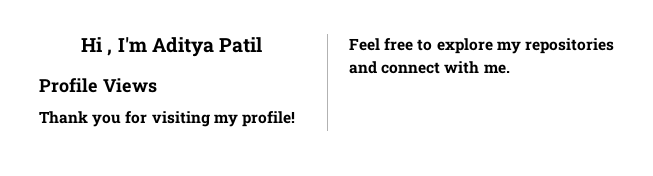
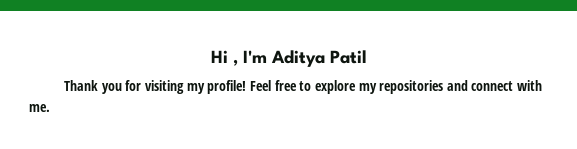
- Profile Views

